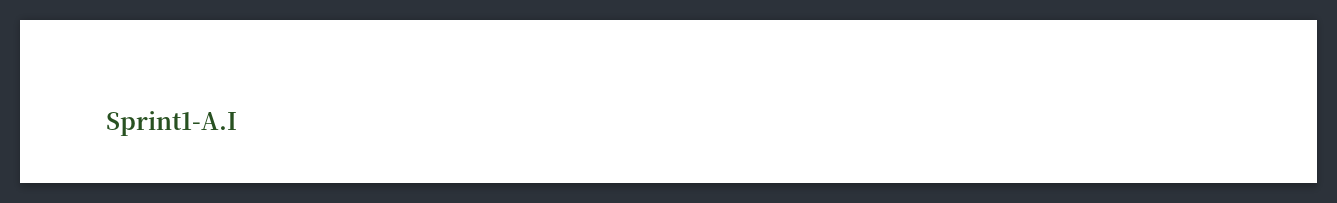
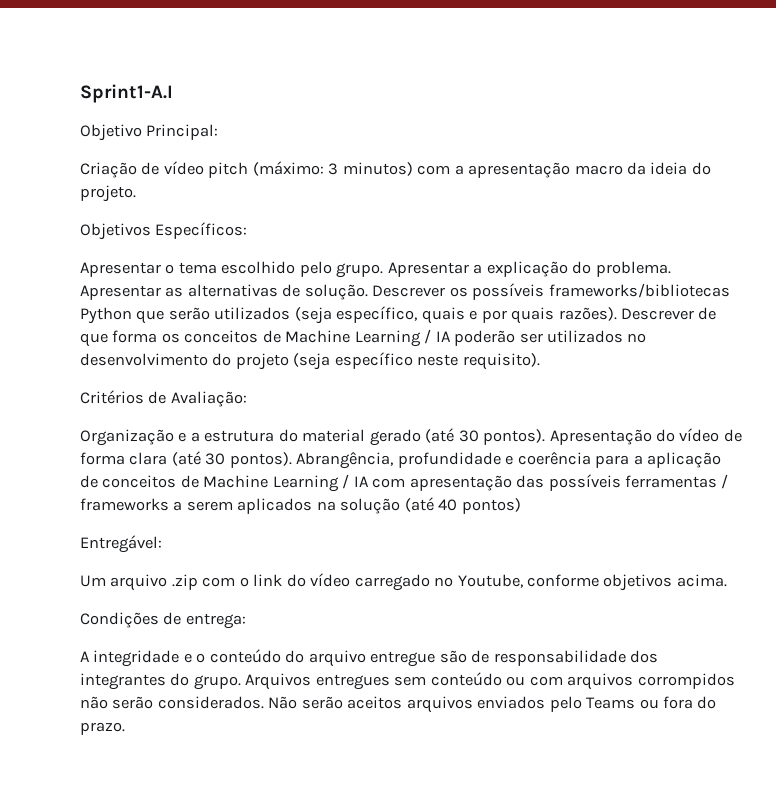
+ Objetivo Principal:
+ Criação de vídeo pitch (máximo: 3 minutos) com a apresentação macro da ideia do projeto.
+ Objetivos Específicos:
+ Apresentar o tema escolhido pelo grupo. Apresentar a explicação do problema. Apresentar as alternativas de solução. Descrever os possíveis frameworks/bibliotecas Python que serão utilizados (seja específico, quais e por quais razões). Descrever de que forma os conceitos de Machine Learning / IA poderão ser utilizados no desenvolvimento do projeto (seja específico neste requisito).
+ Critérios de Avaliação:
+ Organização e a estrutura do material gerado (até 30 pontos). Apresentação do vídeo de forma clara (até 30 pontos). Abrangência, profundidade e coerência para a aplicação de conceitos de Machine Learning / IA com apresentação das possíveis ferramentas / frameworks a serem aplicados na solução (até 40 pontos)
+ Entregável:
+ Um arquivo .zip com o link do vídeo carregado no Youtube, conforme objetivos acima.
+ Condições de entrega:
+ A integridade e o conteúdo do arquivo entregue são de responsabilidade dos integrantes do grupo. Arquivos entregues sem conteúdo ou com arquivos corrompidos não serão considerados. Não serão aceitos arquivos enviados pelo Teams ou fora do prazo.

